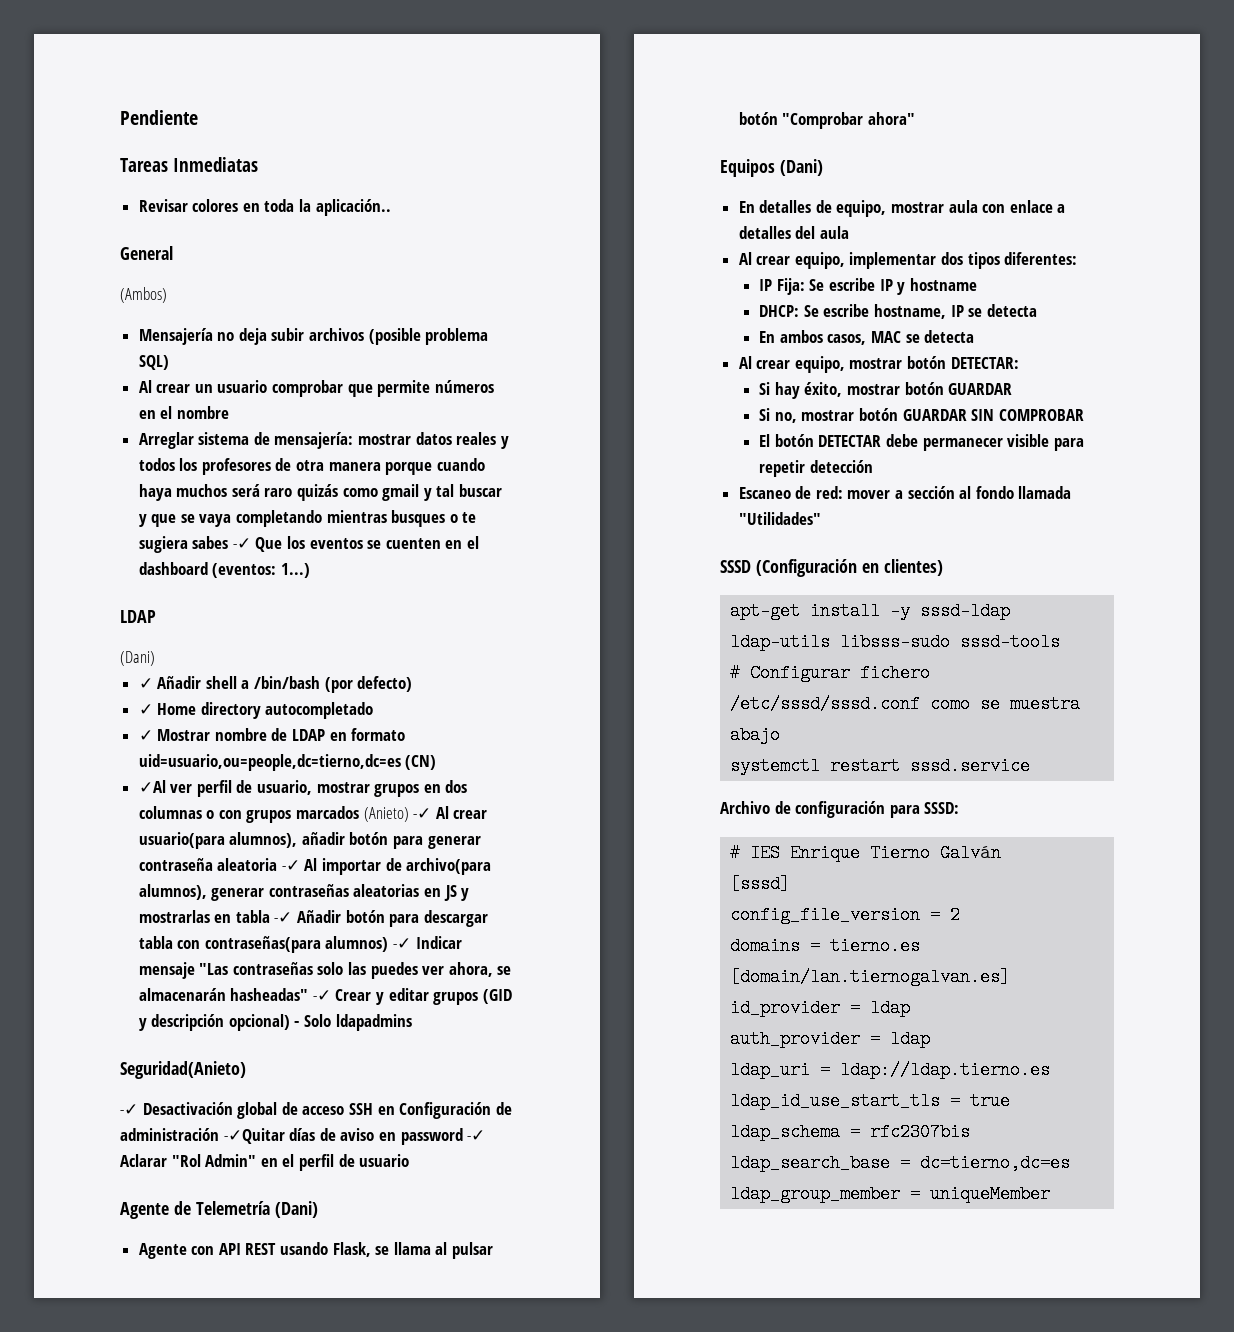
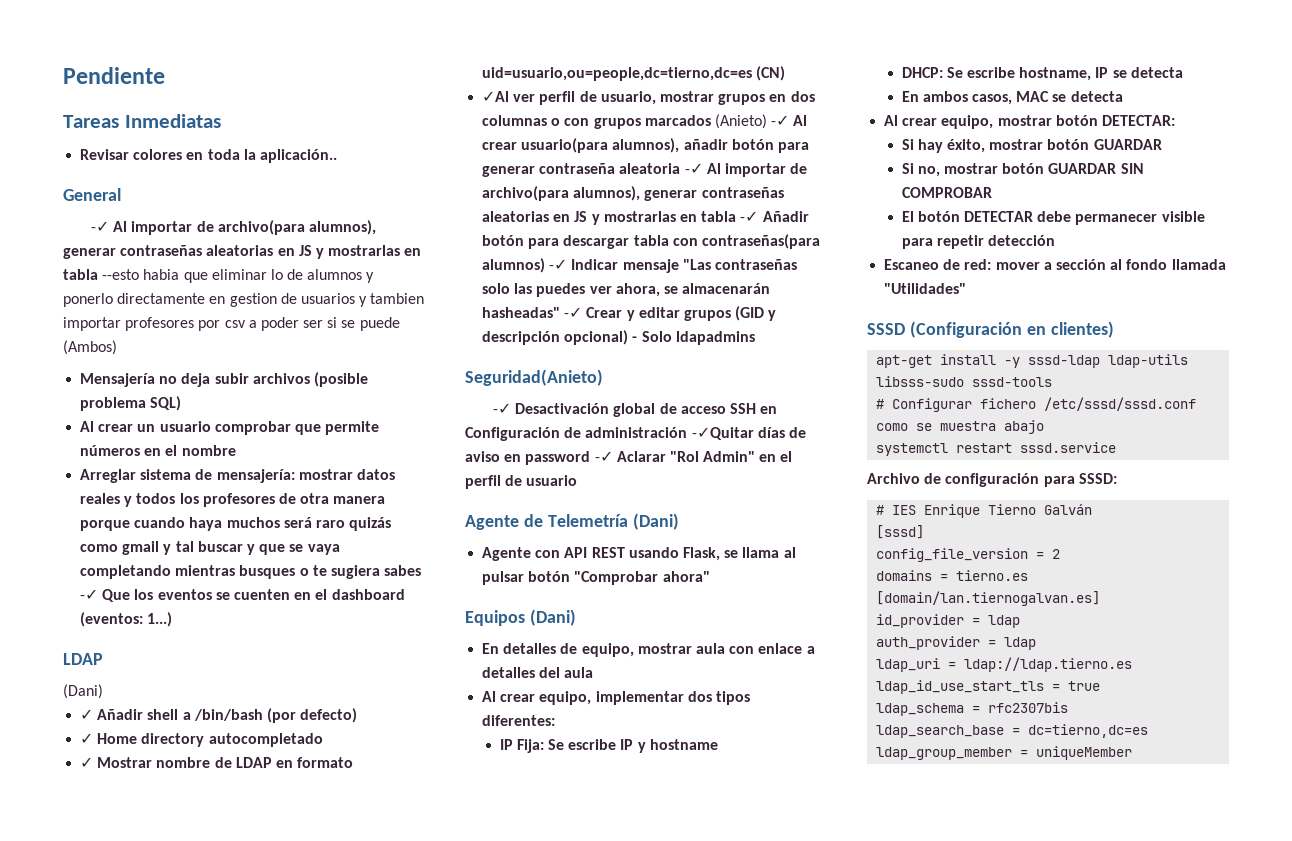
- (Ambos)
+ -✓ Al importar de archivo(para alumnos), generar contraseñas aleatorias en JS y mostrarlas en tabla --esto habia que eliminar lo de alumnos y ponerlo directamente en gestion de usuarios y tambien importar profesores por csv a poder ser si se puede (Ambos)

